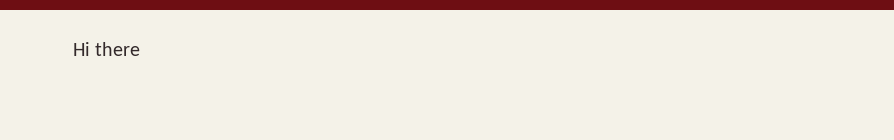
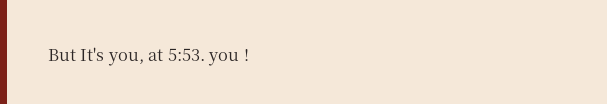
- Hi there
+ But It's you, at 5:53. you !

